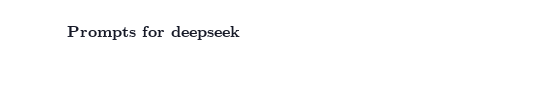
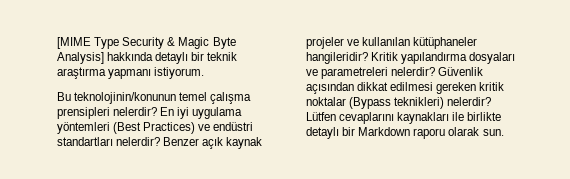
- Prompts for deepseek
+ [MIME Type Security & Magic Byte Analysis] hakkında detaylı bir teknik araştırma yapmanı istiyorum.
+ Bu teknolojinin/konunun temel çalışma prensipleri nelerdir? En iyi uygulama yöntemleri (Best Practices) ve endüstri standartları nelerdir? Benzer açık kaynak projeler ve kullanılan kütüphaneler hangileridir? Kritik yapılandırma dosyaları ve parametreleri nelerdir? Güvenlik açısından dikkat edilmesi gereken kritik noktalar (Bypass teknikleri) nelerdir? Lütfen cevaplarını kaynakları ile birlikte detaylı bir Markdown raporu olarak sun.

